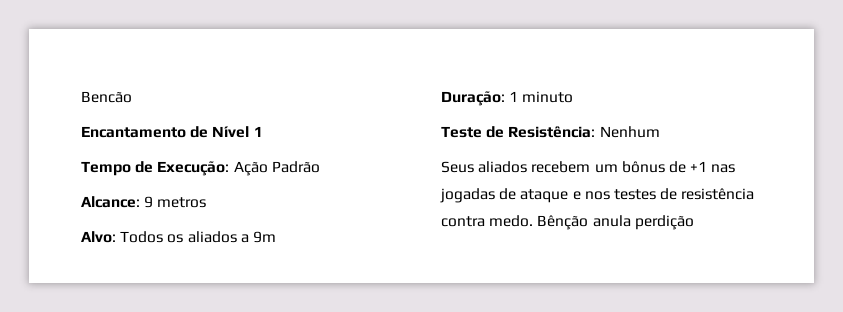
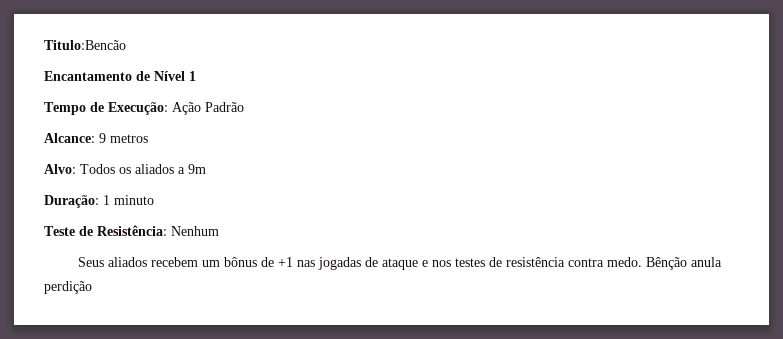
- Bencão
+ Titulo:Bencão

